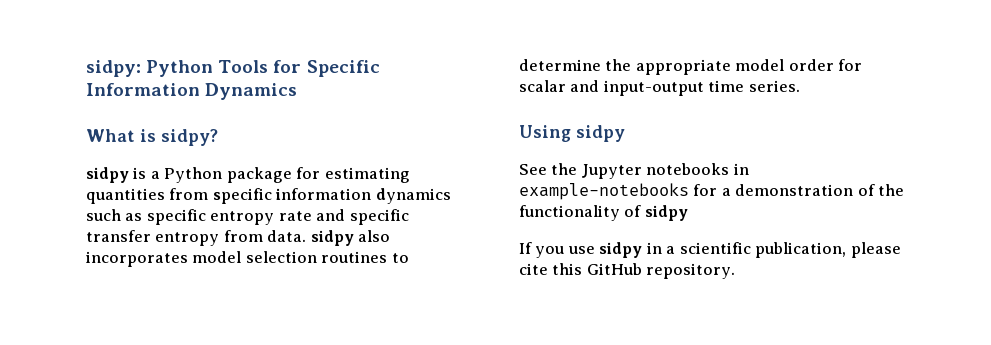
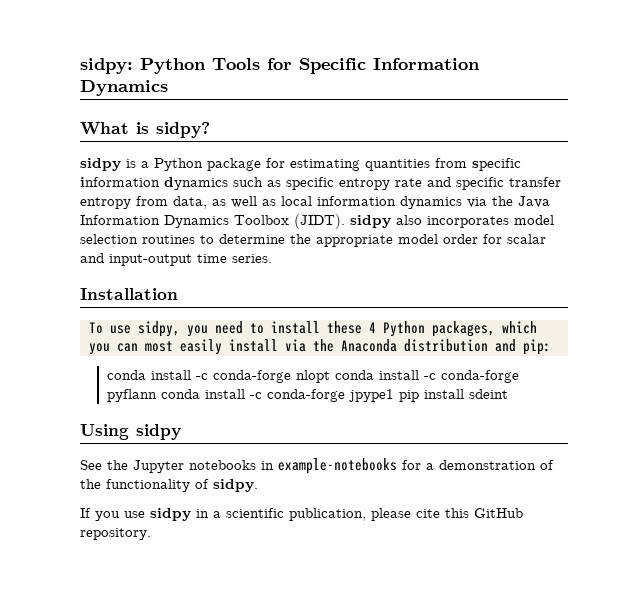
- sidpy is a Python package for estimating quantities from specific information dynamics such as specific entropy rate and specific transfer entropy from data. sidpy also incorporates model selection routines to determine the appropriate model order for scalar and input-output time series.
+ sidpy is a Python package for estimating quantities from specific information dynamics such as specific entropy rate and specific transfer entropy from data, as well as local information dynamics via the Java Information Dynamics Toolbox (JIDT). sidpy also incorporates model selection routines to determine the appropriate model order for scalar and input-output time series.
+ Installation
+ To use sidpy, you need to install these 4 Python packages, which you can most easily install via the Anaconda distribution and pip:
+ conda install -c conda-forge nlopt conda install -c conda-forge pyflann conda install -c conda-forge jpype1 pip install sdeint
- See the Jupyter notebooks in example-notebooks for a demonstration of the functionality of sidpy
+ See the Jupyter notebooks in example-notebooks for a demonstration of the functionality of sidpy.

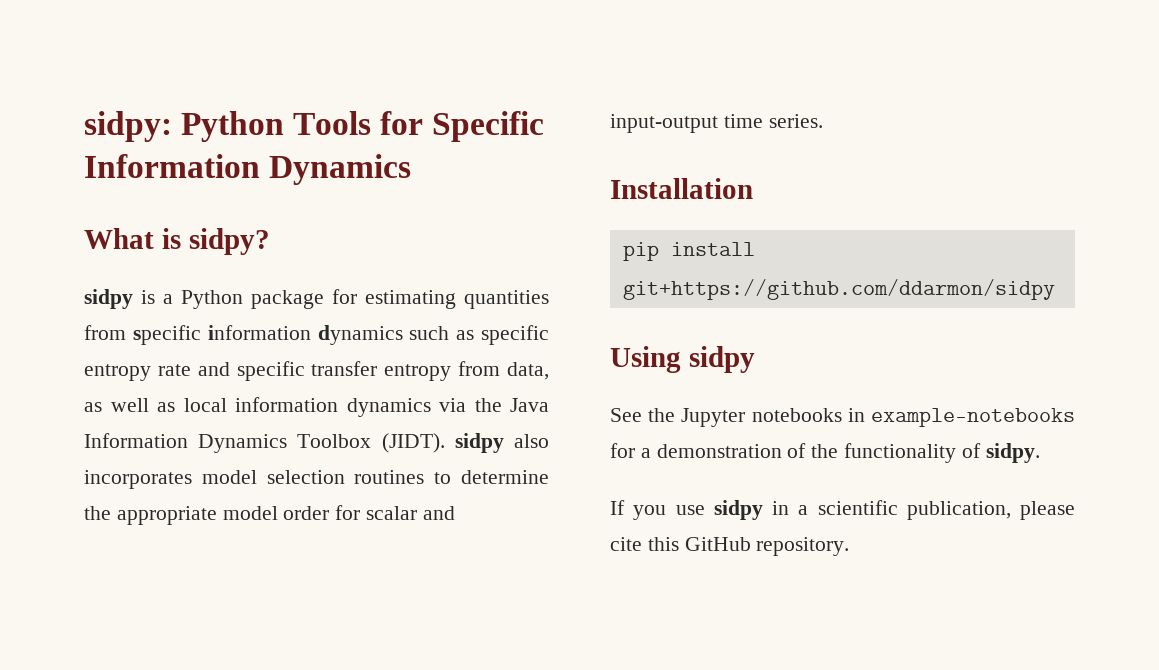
- To use sidpy, you need to install these 4 Python packages, which you can most easily install via the Anaconda distribution and pip:
- conda install -c conda-forge nlopt conda install -c conda-forge pyflann conda install -c conda-forge jpype1 pip install sdeint
+ pip install git+https://github.com/ddarmon/sidpy

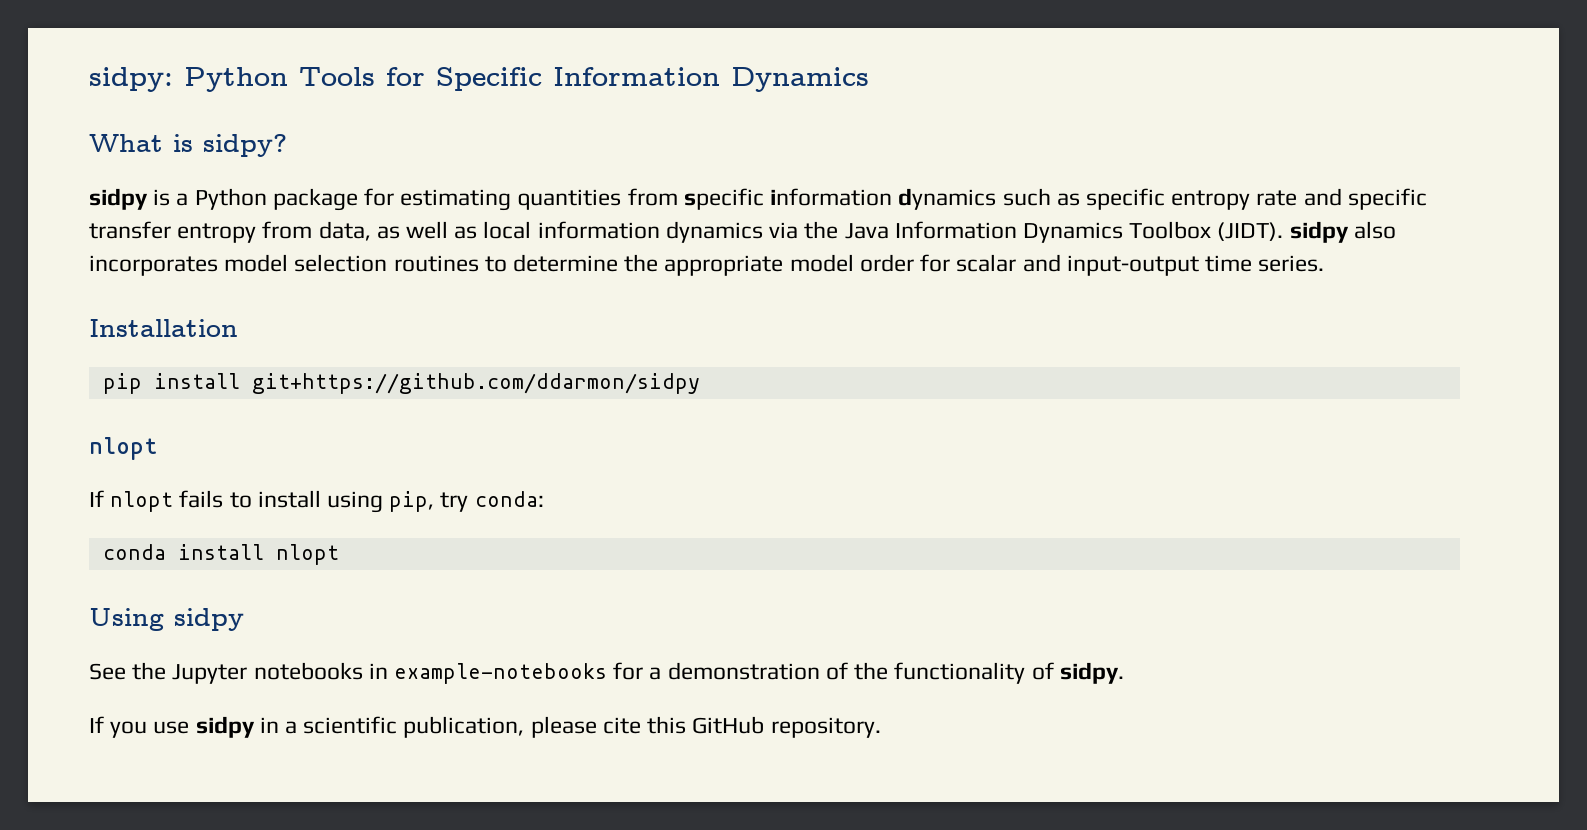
  pip install git+https://github.com/ddarmon/sidpy
+ nlopt
+ If nlopt fails to install using pip, try conda:
+ conda install nlopt

